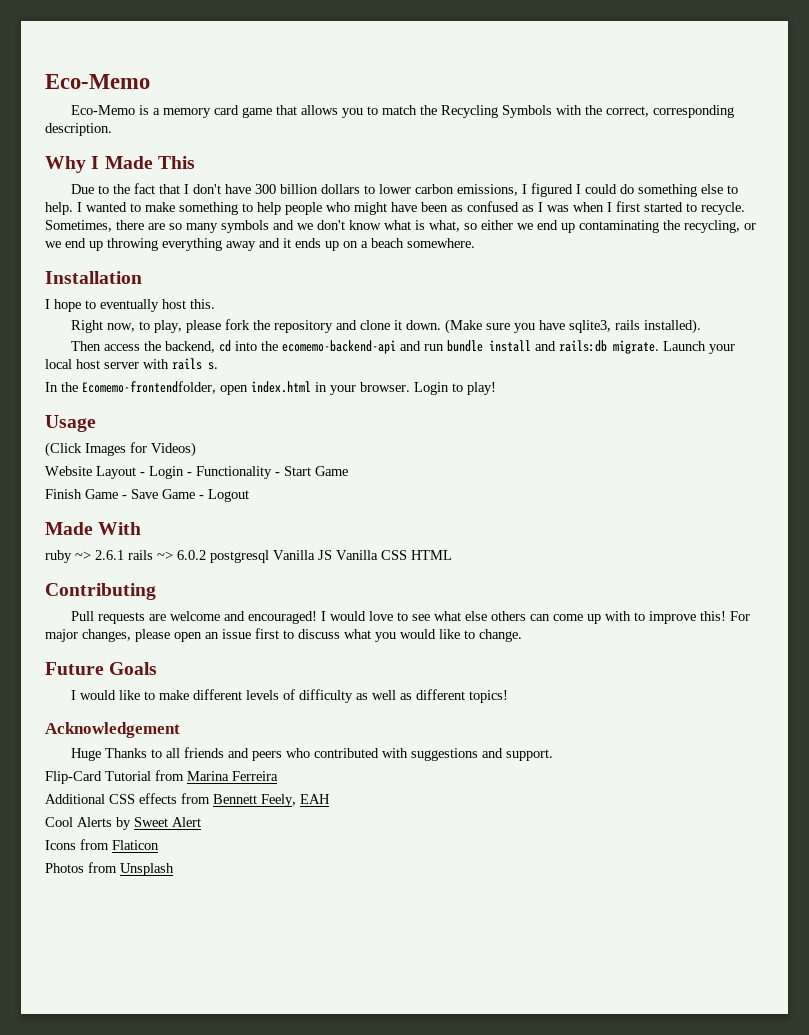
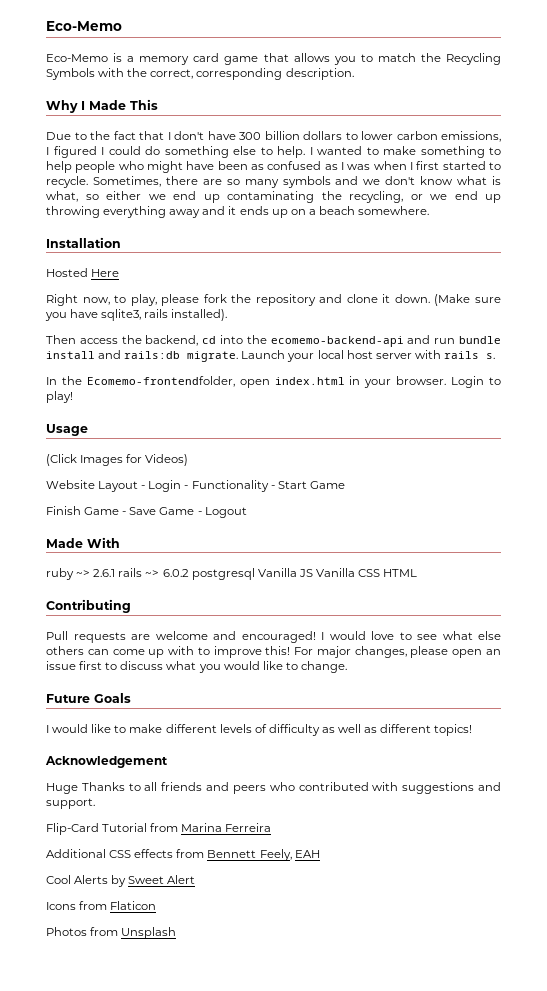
- I hope to eventually host this.
+ Hosted Here

